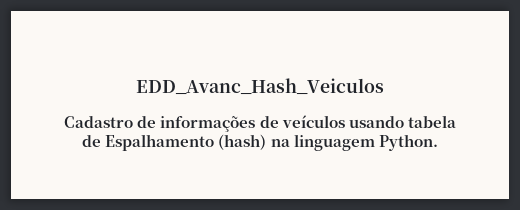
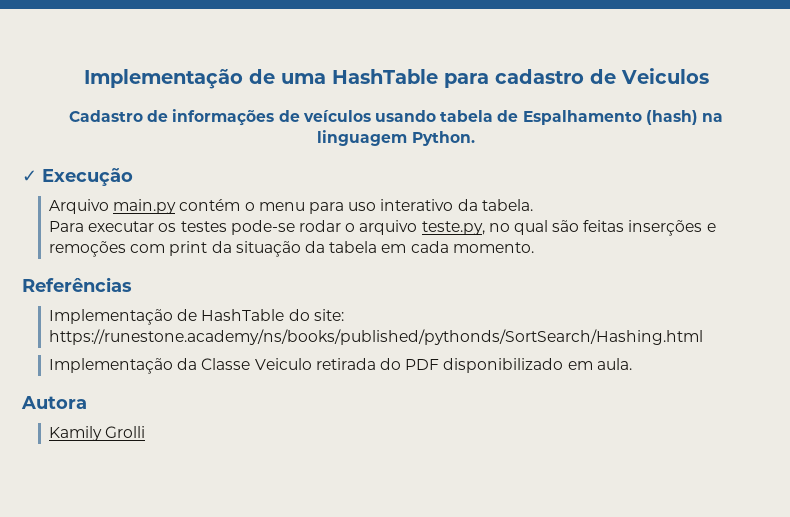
- EDD_Avanc_Hash_Veiculos
+ Implementação de uma HashTable para cadastro de Veiculos
+ ✓ Execução
+ Arquivo main.py contém o menu para uso interativo da tabela.
+ Para executar os testes pode-se rodar o arquivo teste.py, no qual são feitas inserções e remoções com print da situação da tabela em cada momento.
+ Referências
+ Implementação de HashTable do site: https://runestone.academy/ns/books/published/pythonds/SortSearch/Hashing.html
+ Implementação da Classe Veiculo retirada do PDF disponibilizado em aula.
+ Autora
+ Kamily Grolli

